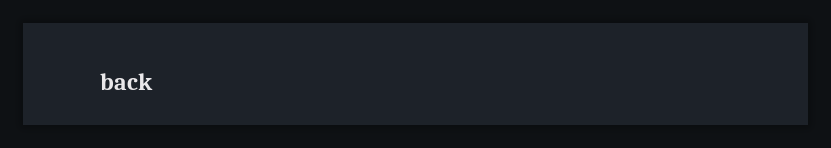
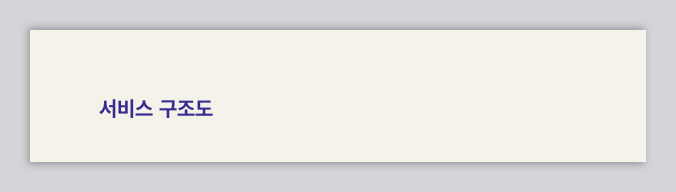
- back
+ 서비스 구조도

